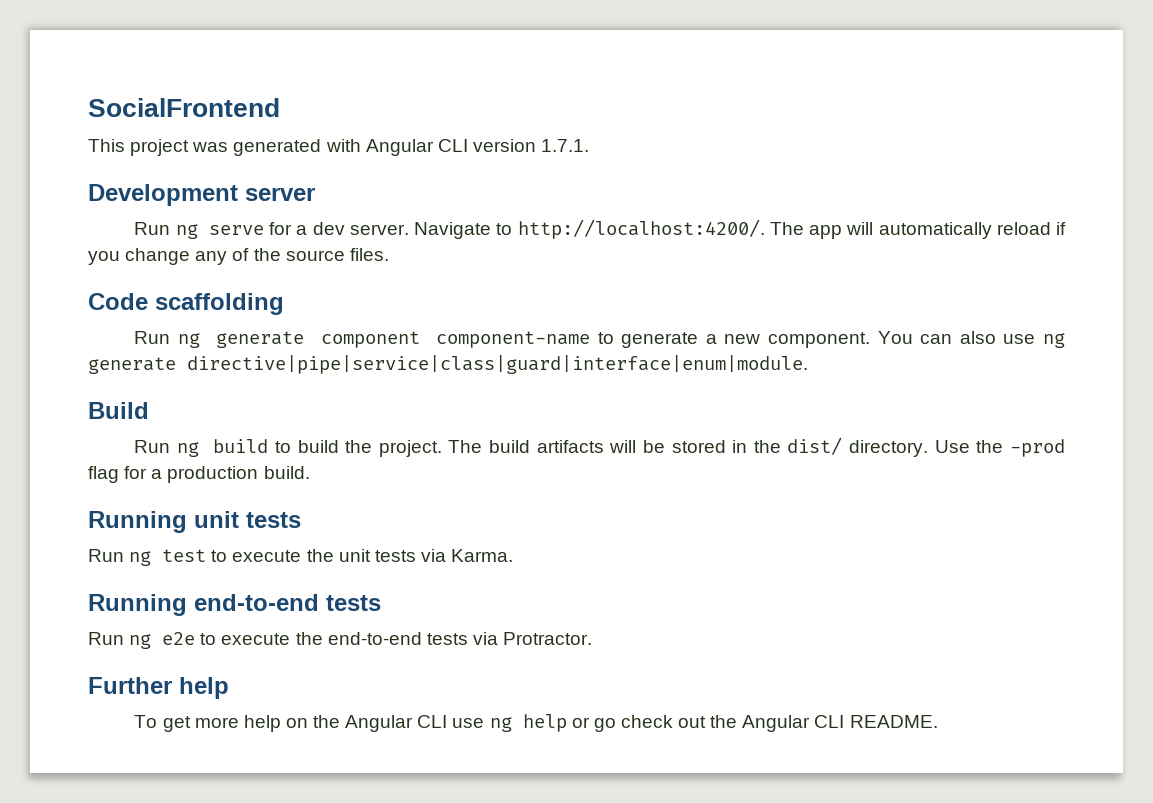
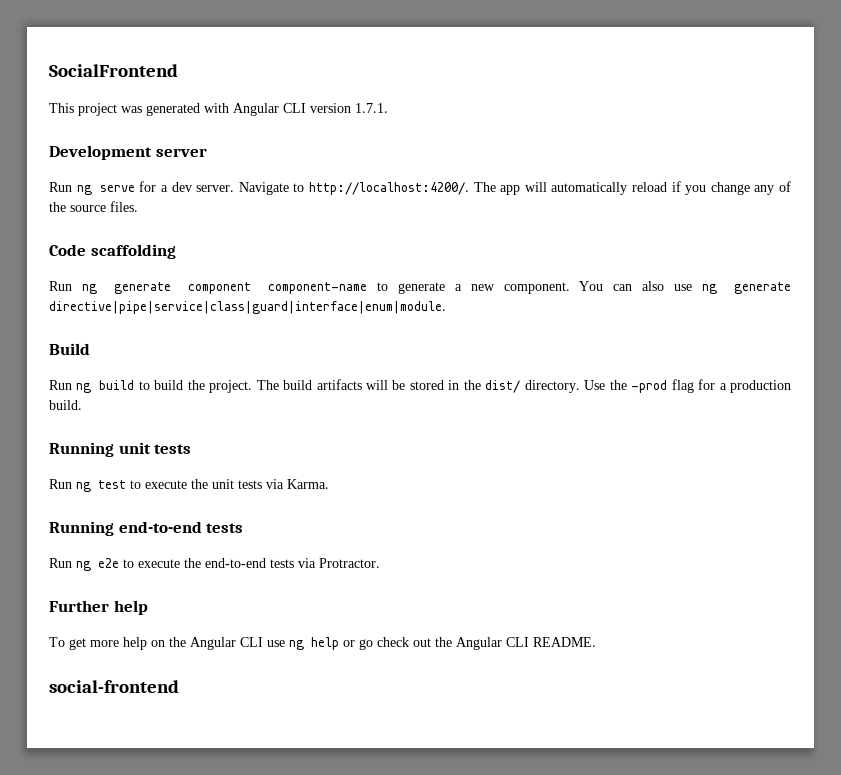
+ social-frontend

